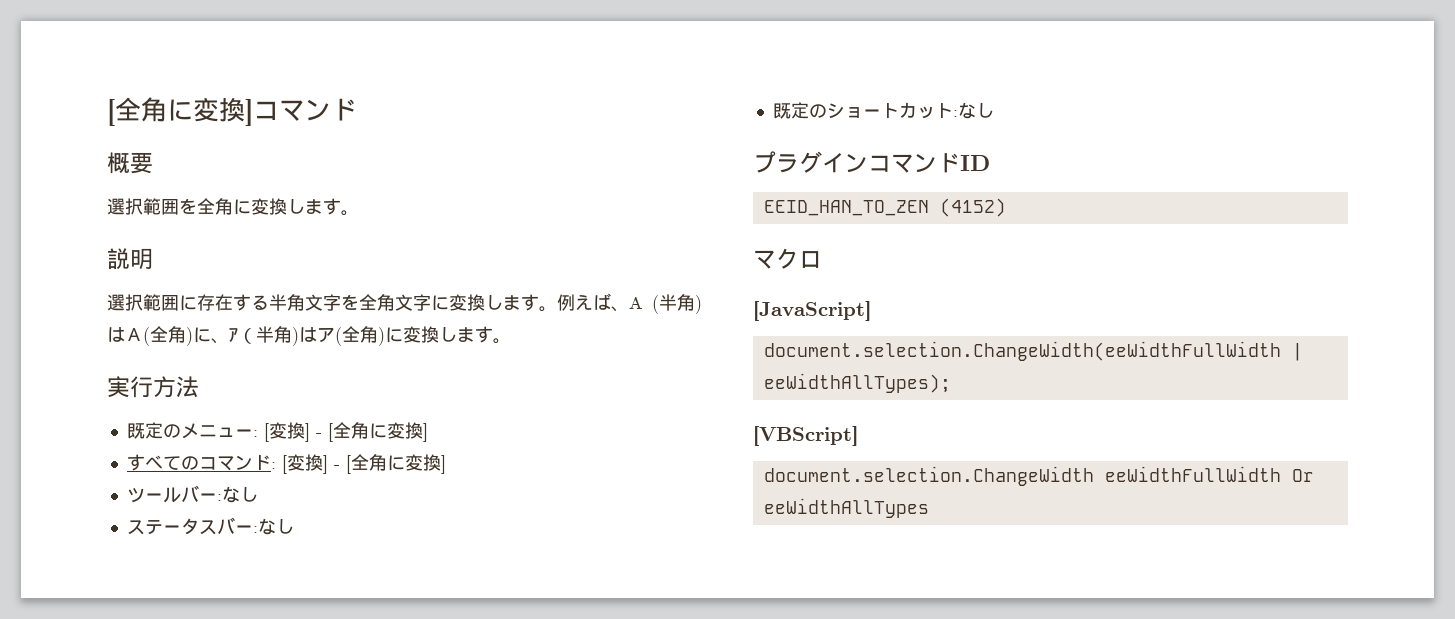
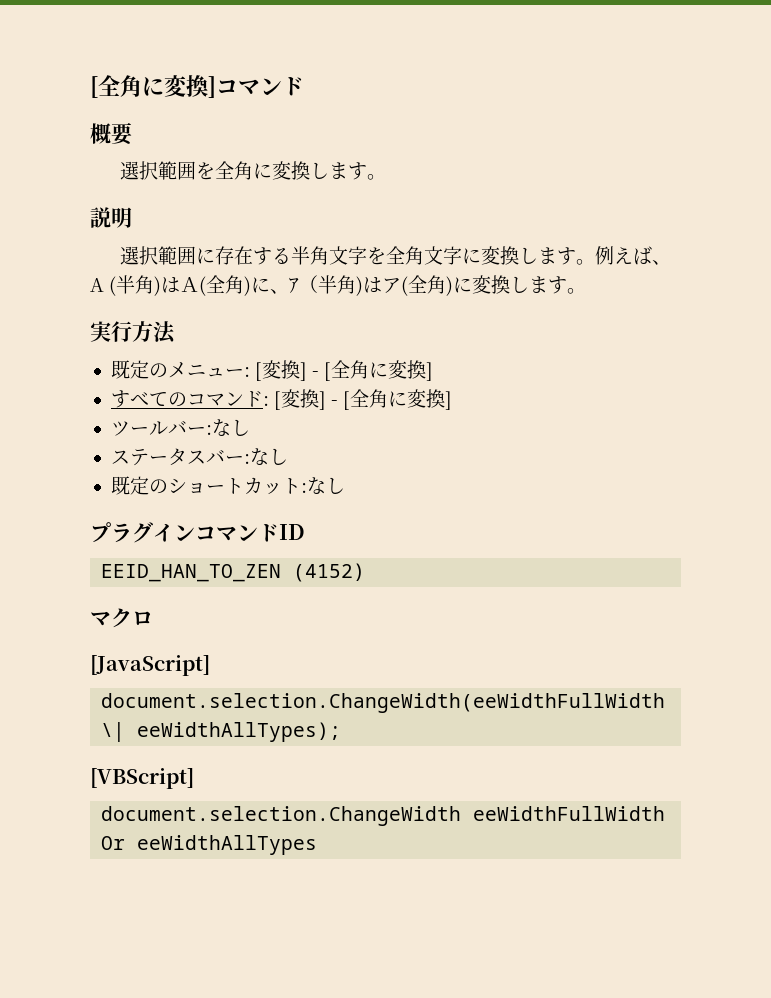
- document.selection.ChangeWidth(eeWidthFullWidth | eeWidthAllTypes);
+ document.selection.ChangeWidth(eeWidthFullWidth \| eeWidthAllTypes);

